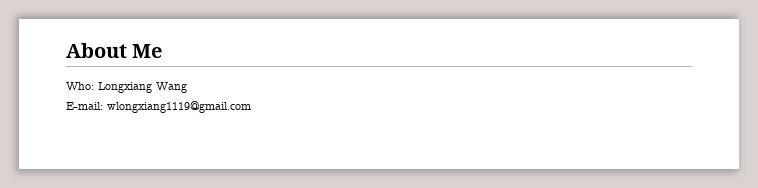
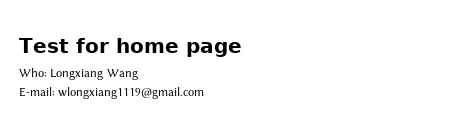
- About Me
+ Test for home page

